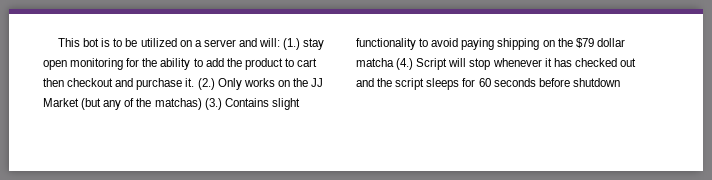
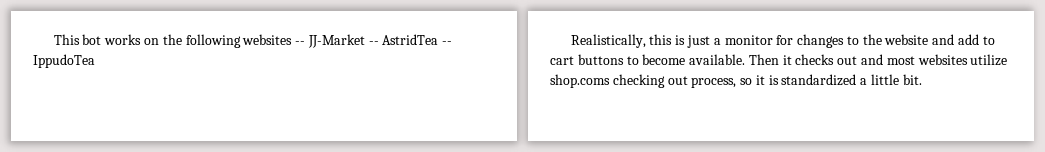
- This bot is to be utilized on a server and will: (1.) stay open monitoring for the ability to add the product to cart then checkout and purchase it. (2.) Only works on the JJ Market (but any of the matchas) (3.) Contains slight functionality to avoid paying shipping on the $79 dollar matcha (4.) Script will stop whenever it has checked out and the script sleeps for 60 seconds before shutdown
+ This bot works on the following websites -- JJ-Market -- AstridTea -- IppudoTea
+ Realistically, this is just a monitor for changes to the website and add to cart buttons to become available. Then it checks out and most websites utilize shop.coms checking out process, so it is standardized a little bit.

